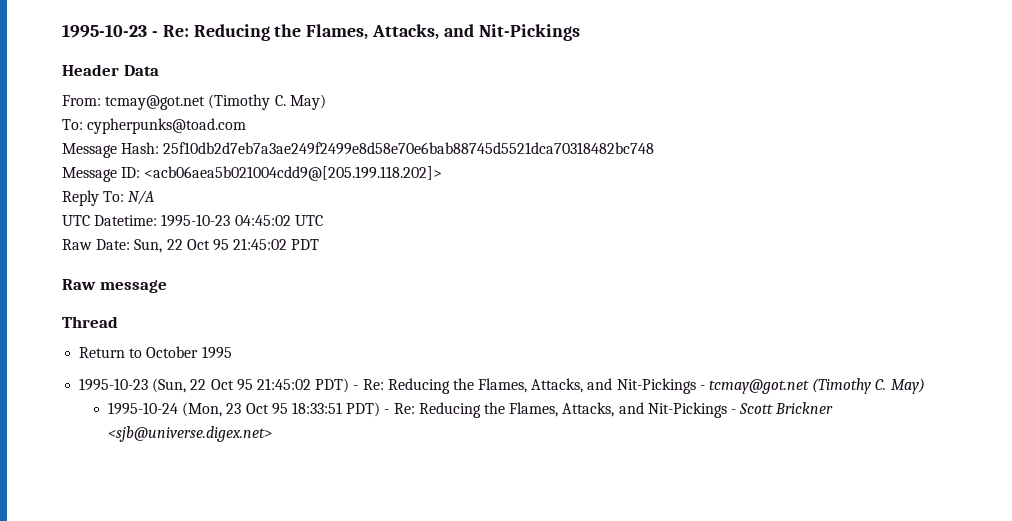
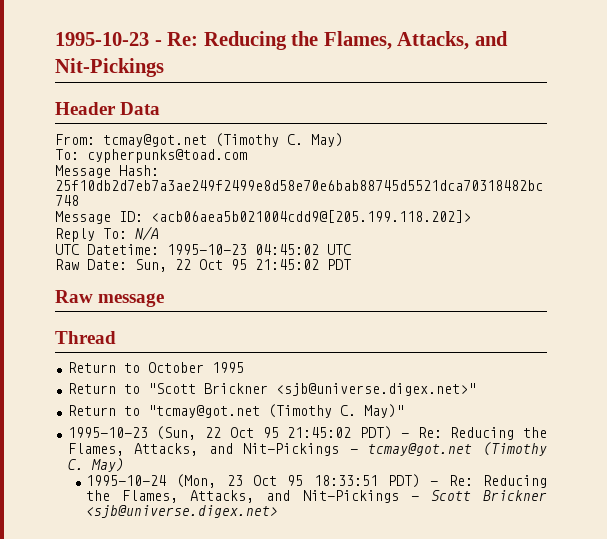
+ Return to "Scott Brickner <sjb@universe.digex.net>"
+ Return to "tcmay@got.net (Timothy C. May)"

